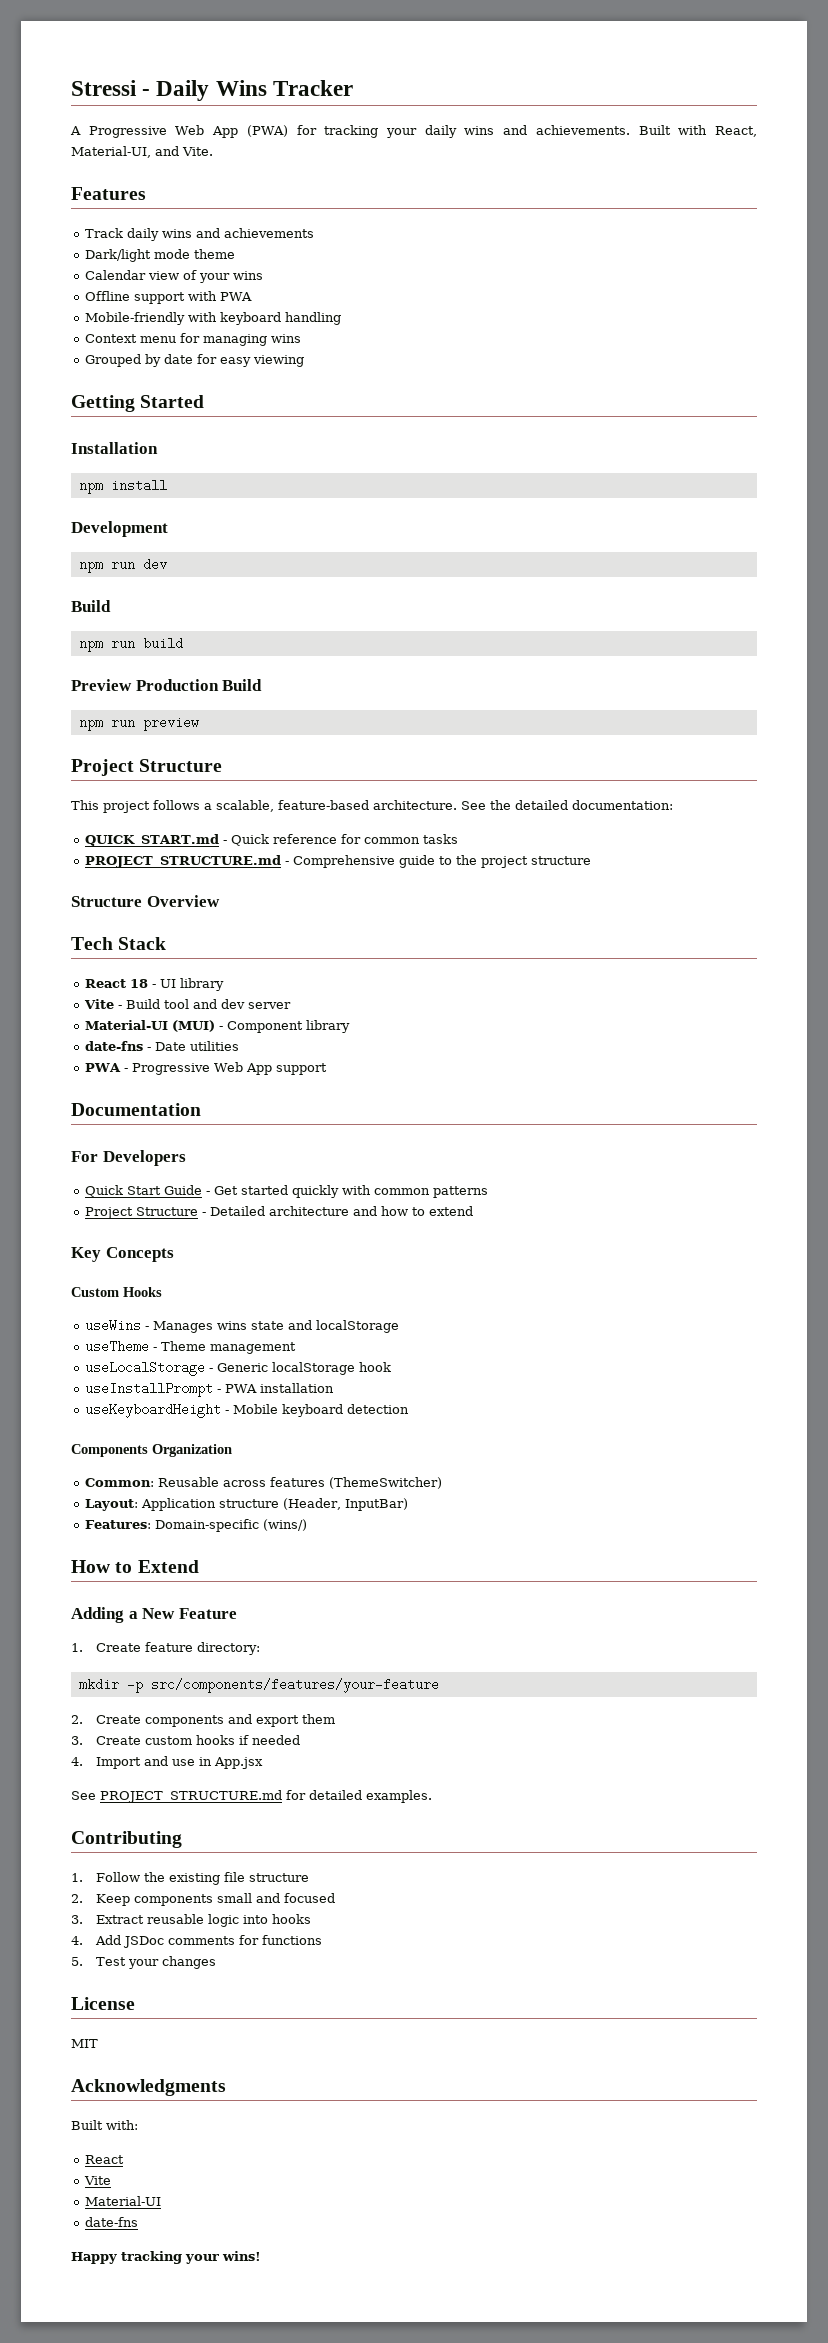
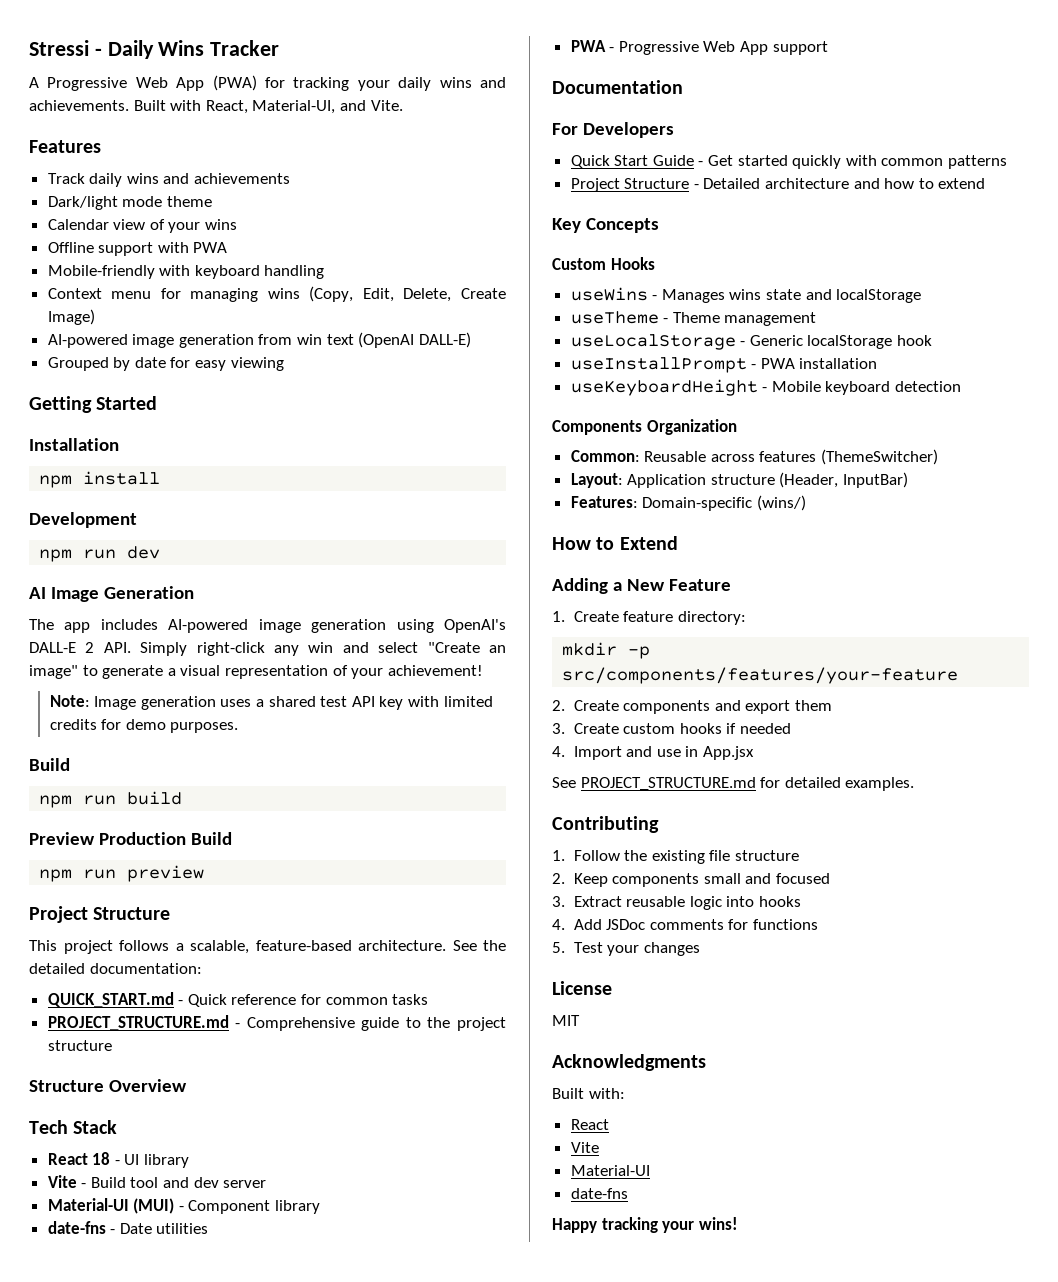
- Context menu for managing wins
+ Context menu for managing wins (Copy, Edit, Delete, Create Image)
+ AI-powered image generation from win text (OpenAI DALL-E)
+ AI Image Generation
+ The app includes AI-powered image generation using OpenAI's DALL-E 2 API. Simply right-click any win and select "Create an image" to generate a visual representation of your achievement!
+ Note: Image generation uses a shared test API key with limited credits for demo purposes.

